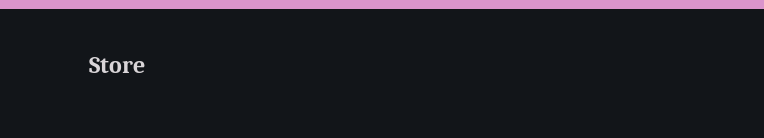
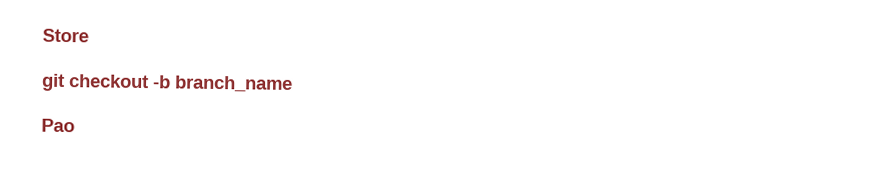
+ git checkout -b branch_name
+ Pao

